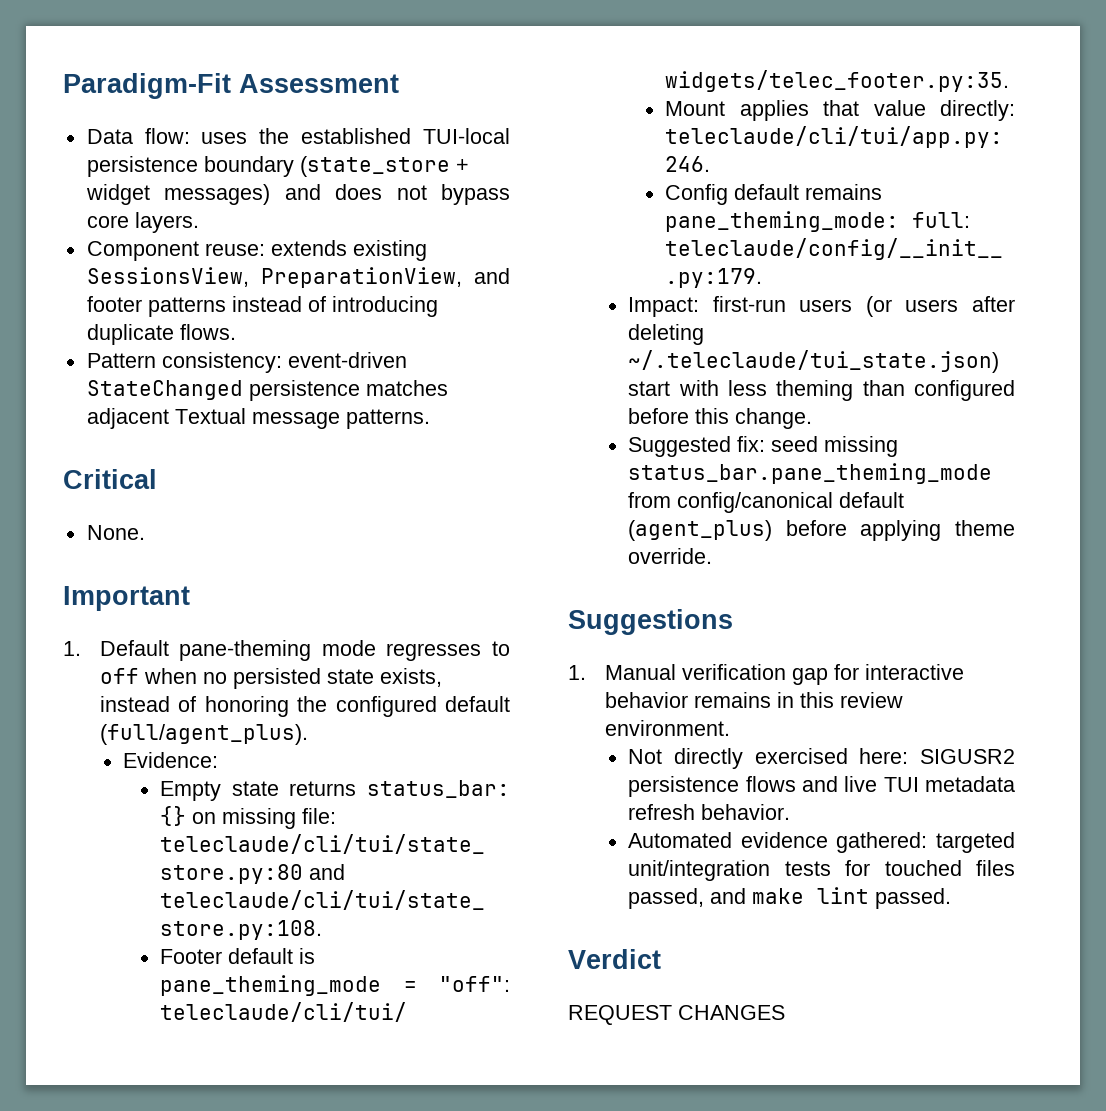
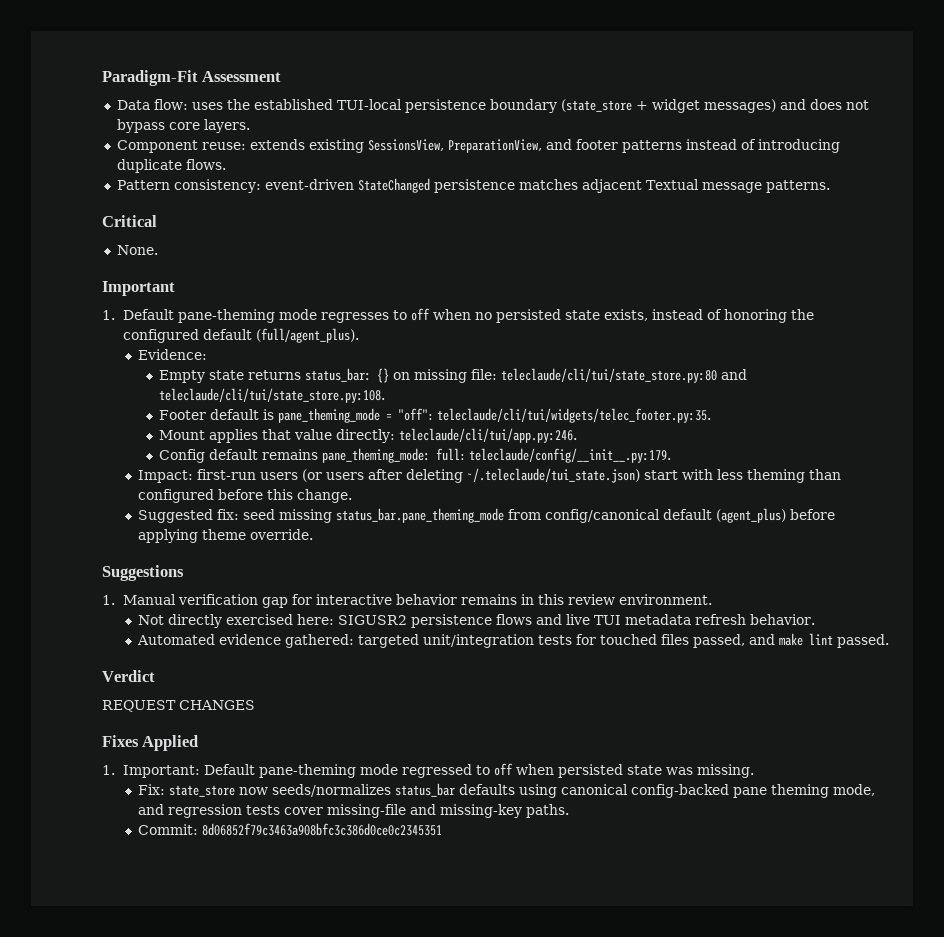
+ Fixes Applied
+ 1. Important: Default pane-theming mode regressed to off when persisted state was missing.
+ Fix: state_store now seeds/normalizes status_bar defaults using canonical config-backed pane theming mode, and regression tests cover missing-file and missing-key paths.
+ Commit: 8d06852f79c3463a908bfc3c386d0ce0c2345351

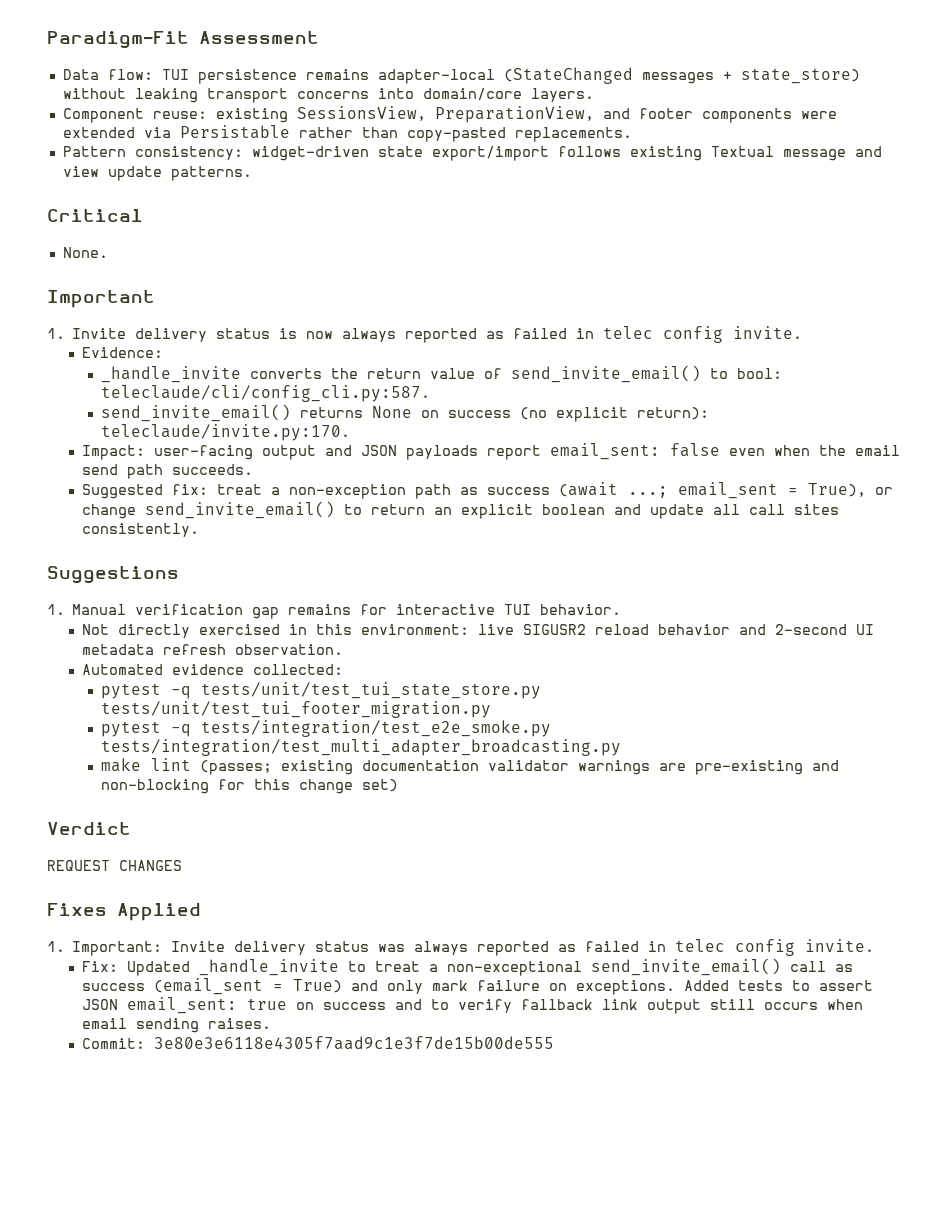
- Data flow: uses the established TUI-local persistence boundary (state_store + widget messages) and does not bypass core layers.
+ Data flow: TUI persistence remains adapter-local (StateChanged messages + state_store) without leaking transport concerns into domain/core layers.
- Component reuse: extends existing SessionsView, PreparationView, and footer patterns instead of introducing duplicate flows.
- Pattern consistency: event-driven StateChanged persistence matches adjacent Textual message patterns.
+ Component reuse: existing SessionsView, PreparationView, and footer components were extended via Persistable rather than copy-pasted replacements.
+ Pattern consistency: widget-driven state export/import follows existing Textual message and view update patterns.
- 1. Default pane-theming mode regresses to off when no persisted state exists, instead of honoring the configured default (full/agent_plus).
+ 1. Invite delivery status is now always reported as failed in telec config invite.
  Evidence:
- Empty state returns status_bar: {} on missing file: teleclaude/cli/tui/state_store.py:80 and teleclaude/cli/tui/state_store.py:108.
- Footer default is pane_theming_mode = "off": teleclaude/cli/tui/widgets/telec_footer.py:35.
- Mount applies that value directly: teleclaude/cli/tui/app.py:246.
- Config default remains pane_theming_mode: full: teleclaude/config/__init__.py:179.
- Impact: first-run users (or users after deleting ~/.teleclaude/tui_state.json) start with less theming than configured before this change.
- Suggested fix: seed missing status_bar.pane_theming_mode from config/canonical default (agent_plus) before applying theme override.
+ _handle_invite converts the return value of send_invite_email() to bool: teleclaude/cli/config_cli.py:587.
+ send_invite_email() returns None on success (no explicit return): teleclaude/invite.py:170.
+ Impact: user-facing output and JSON payloads report email_sent: false even when the email send path succeeds.
+ Suggested fix: treat a non-exception path as success (await ...; email_sent = True), or change send_invite_email() to return an explicit boolean and update all call sites consistently.
- 1. Manual verification gap for interactive behavior remains in this review environment.
- Not directly exercised here: SIGUSR2 persistence flows and live TUI metadata refresh behavior.
+ 1. Manual verification gap remains for interactive TUI behavior.
+ Not directly exercised in this environment: live SIGUSR2 reload behavior and 2-second UI metadata refresh observation.
- Automated evidence gathered: targeted unit/integration tests for touched files passed, and make lint passed.
+ Automated evidence collected:
+ pytest -q tests/unit/test_tui_state_store.py tests/unit/test_tui_footer_migration.py
+ pytest -q tests/integration/test_e2e_smoke.py tests/integration/test_multi_adapter_broadcasting.py
+ make lint (passes; existing documentation validator warnings are pre-existing and non-blocking for this change set)
- 1. Important: Default pane-theming mode regressed to off when persisted state was missing.
- Fix: state_store now seeds/normalizes status_bar defaults using canonical config-backed pane theming mode, and regression tests cover missing-file and missing-key paths.
+ 1. Important: Invite delivery status was always reported as failed in telec config invite.
+ Fix: Updated _handle_invite to treat a non-exceptional send_invite_email() call as success (email_sent = True) and only mark failure on exceptions. Added tests to assert JSON email_sent: true on success and to verify fallback link output still occurs when email sending raises.
- Commit: 8d06852f79c3463a908bfc3c386d0ce0c2345351
+ Commit: 3e80e3e6118e4305f7aad9c1e3f7de15b00de555

